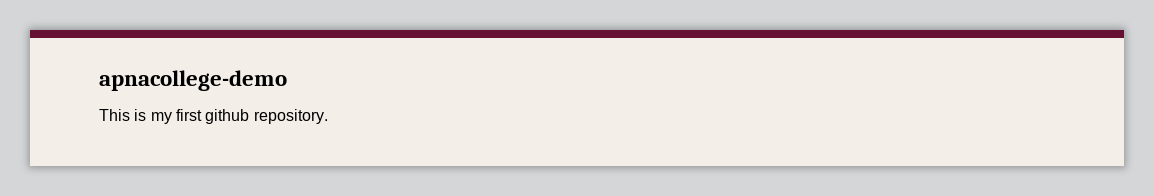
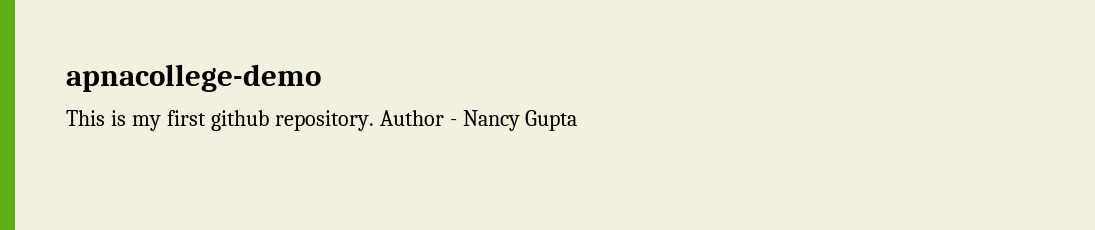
+ Author - Nancy Gupta

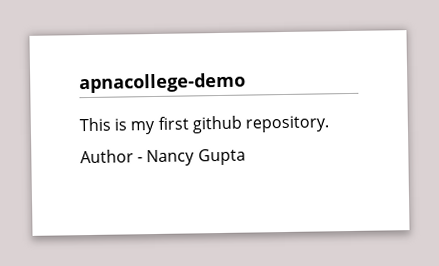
- This is my first github repository. Author - Nancy Gupta
+ This is my first github repository.
+ Author - Nancy Gupta

